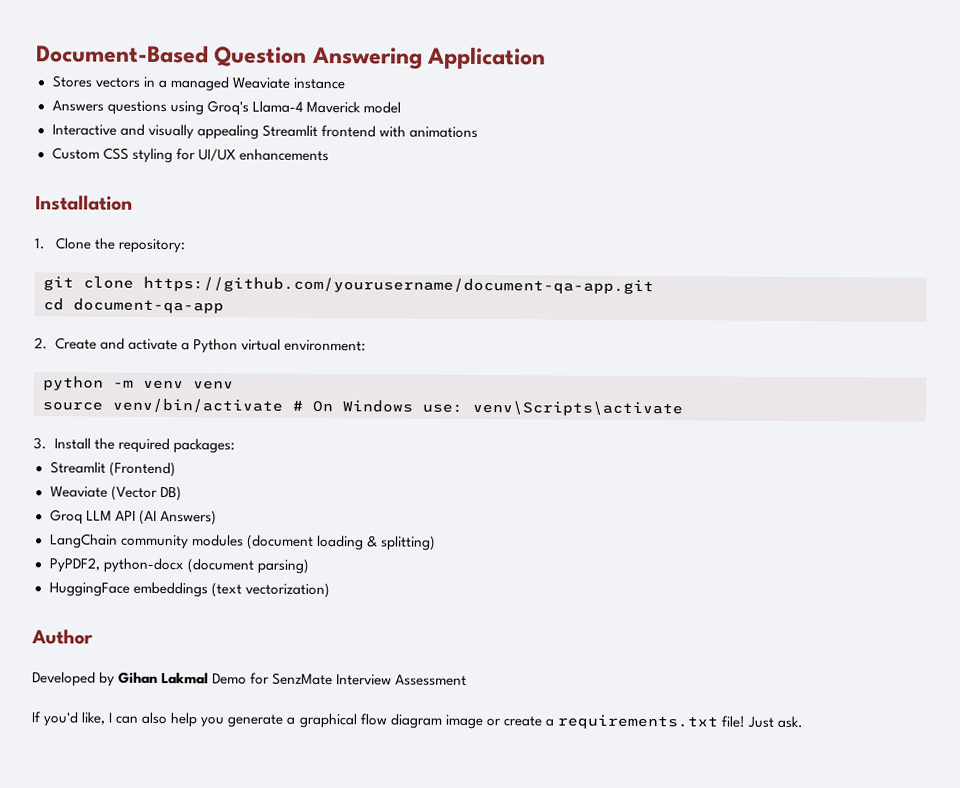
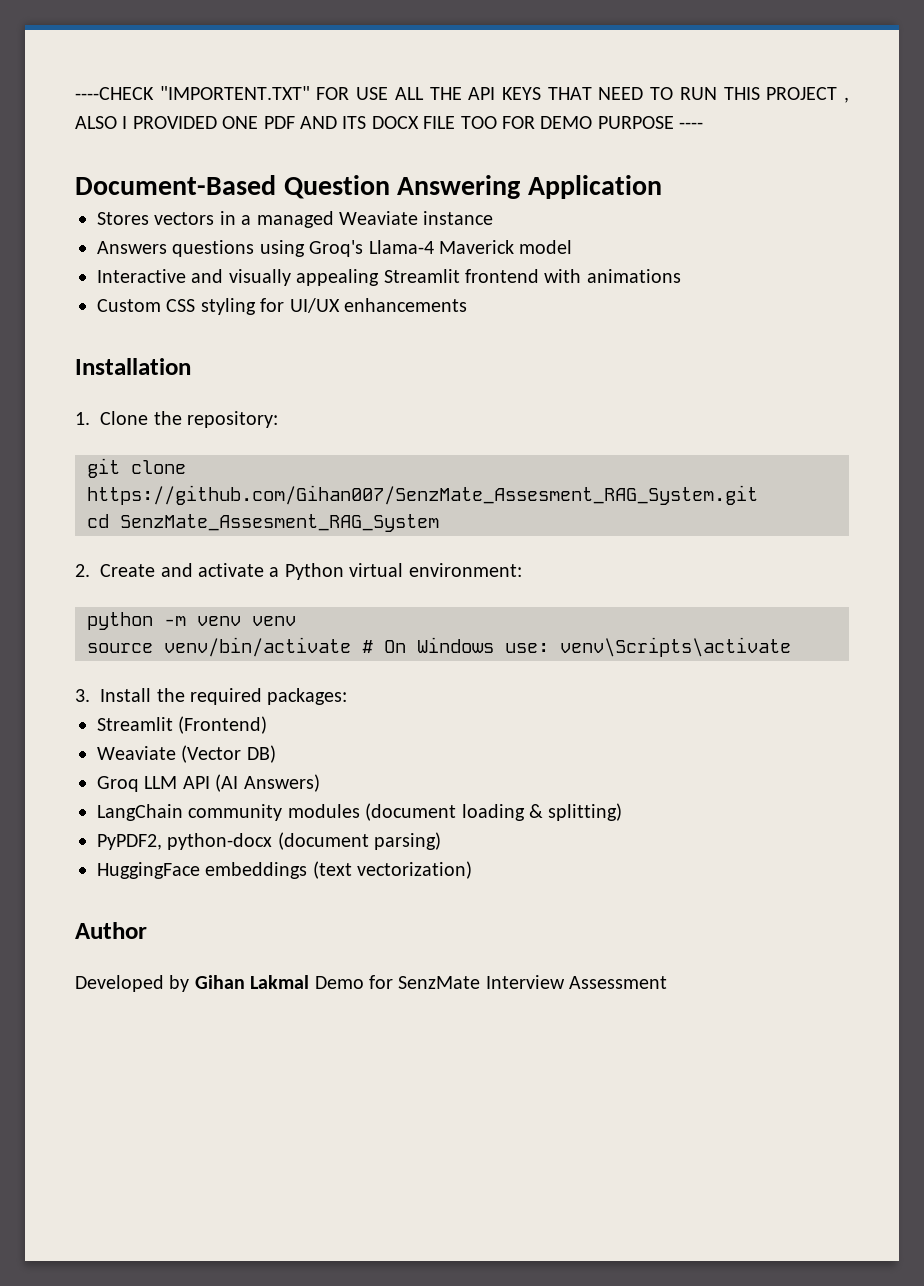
+ ----CHECK "IMPORTENT.TXT" FOR USE ALL THE API KEYS THAT NEED TO RUN THIS PROJECT , ALSO I PROVIDED ONE PDF AND ITS DOCX FILE TOO FOR DEMO PURPOSE ----
- git clone https://github.com/yourusername/document-qa-app.git
+ git clone https://github.com/Gihan007/SenzMate_Assesment_RAG_System.git
- cd document-qa-app
+ cd SenzMate_Assesment_RAG_System
- If you'd like, I can also help you generate a graphical flow diagram image or create a requirements.txt file! Just ask.

